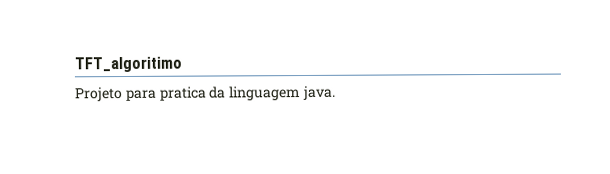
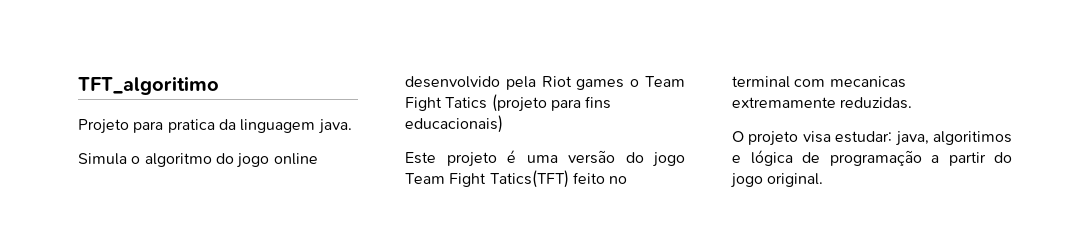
+ Simula o algoritmo do jogo online desenvolvido pela Riot games o Team Fight Tatics (projeto para fins educacionais)
+ Este projeto é uma versão do jogo Team Fight Tatics(TFT) feito no terminal com mecanicas extremamente reduzidas.
+ O projeto visa estudar: java, algoritimos e lógica de programação a partir do jogo original.

